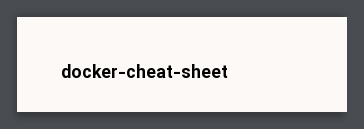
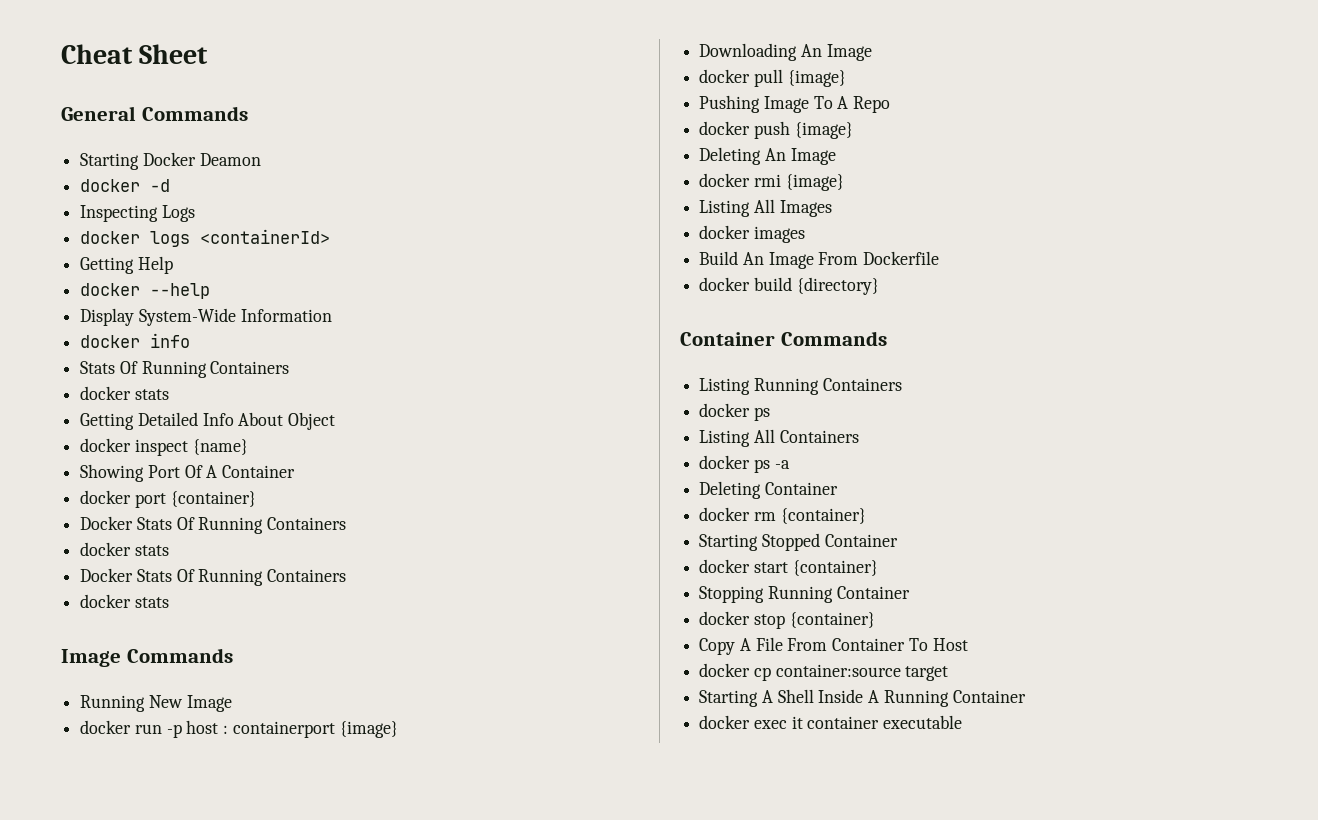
- docker-cheat-sheet
+ Cheat Sheet
+ General Commands
+ Starting Docker Deamon
+ docker -d
+ Inspecting Logs
+ docker logs <containerId>
+ Getting Help
+ docker --help
+ Display System-Wide Information
+ docker info
+ Stats Of Running Containers
+ docker stats
+ Getting Detailed Info About Object
+ docker inspect {name}
+ Showing Port Of A Container
+ docker port {container}
+ Docker Stats Of Running Containers
+ docker stats
+ Docker Stats Of Running Containers
+ docker stats
+ Image Commands
+ Running New Image
+ docker run -p host : containerport {image}
+ Downloading An Image
+ docker pull {image}
+ Pushing Image To A Repo
+ docker push {image}
+ Deleting An Image
+ docker rmi {image}
+ Listing All Images
+ docker images
+ Build An Image From Dockerfile
+ docker build {directory}
+ Container Commands
+ Listing Running Containers
+ docker ps
+ Listing All Containers
+ docker ps -a
+ Deleting Container
+ docker rm {container}
+ Starting Stopped Container
+ docker start {container}
+ Stopping Running Container
+ docker stop {container}
+ Copy A File From Container To Host
+ docker cp container:source target
+ Starting A Shell Inside A Running Container
+ docker exec it container executable

